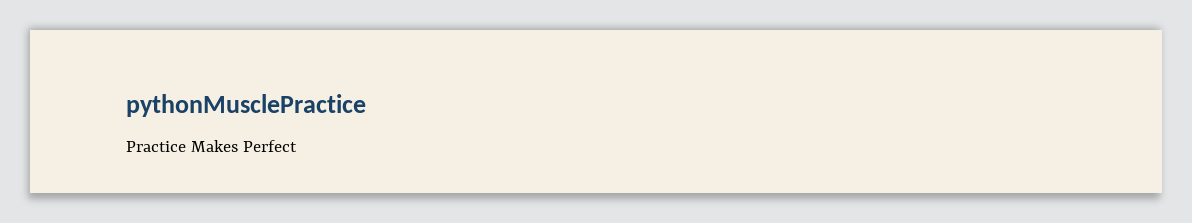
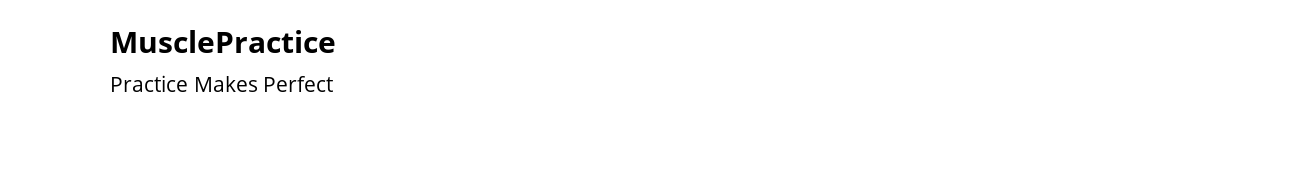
- pythonMusclePractice
+ MusclePractice

